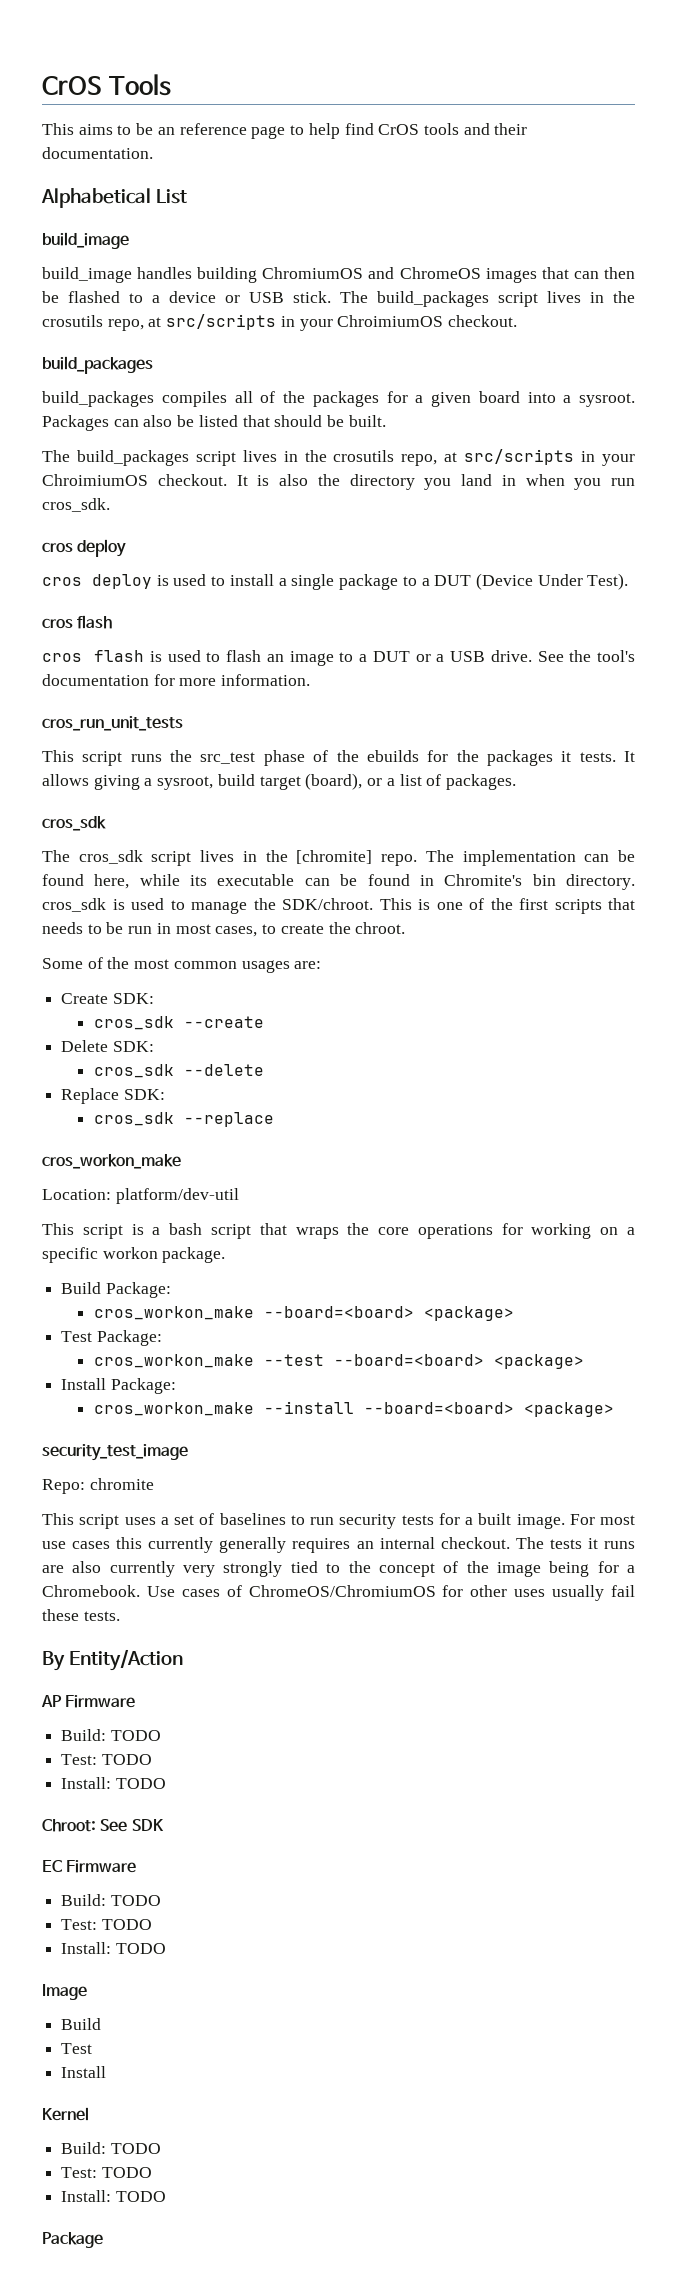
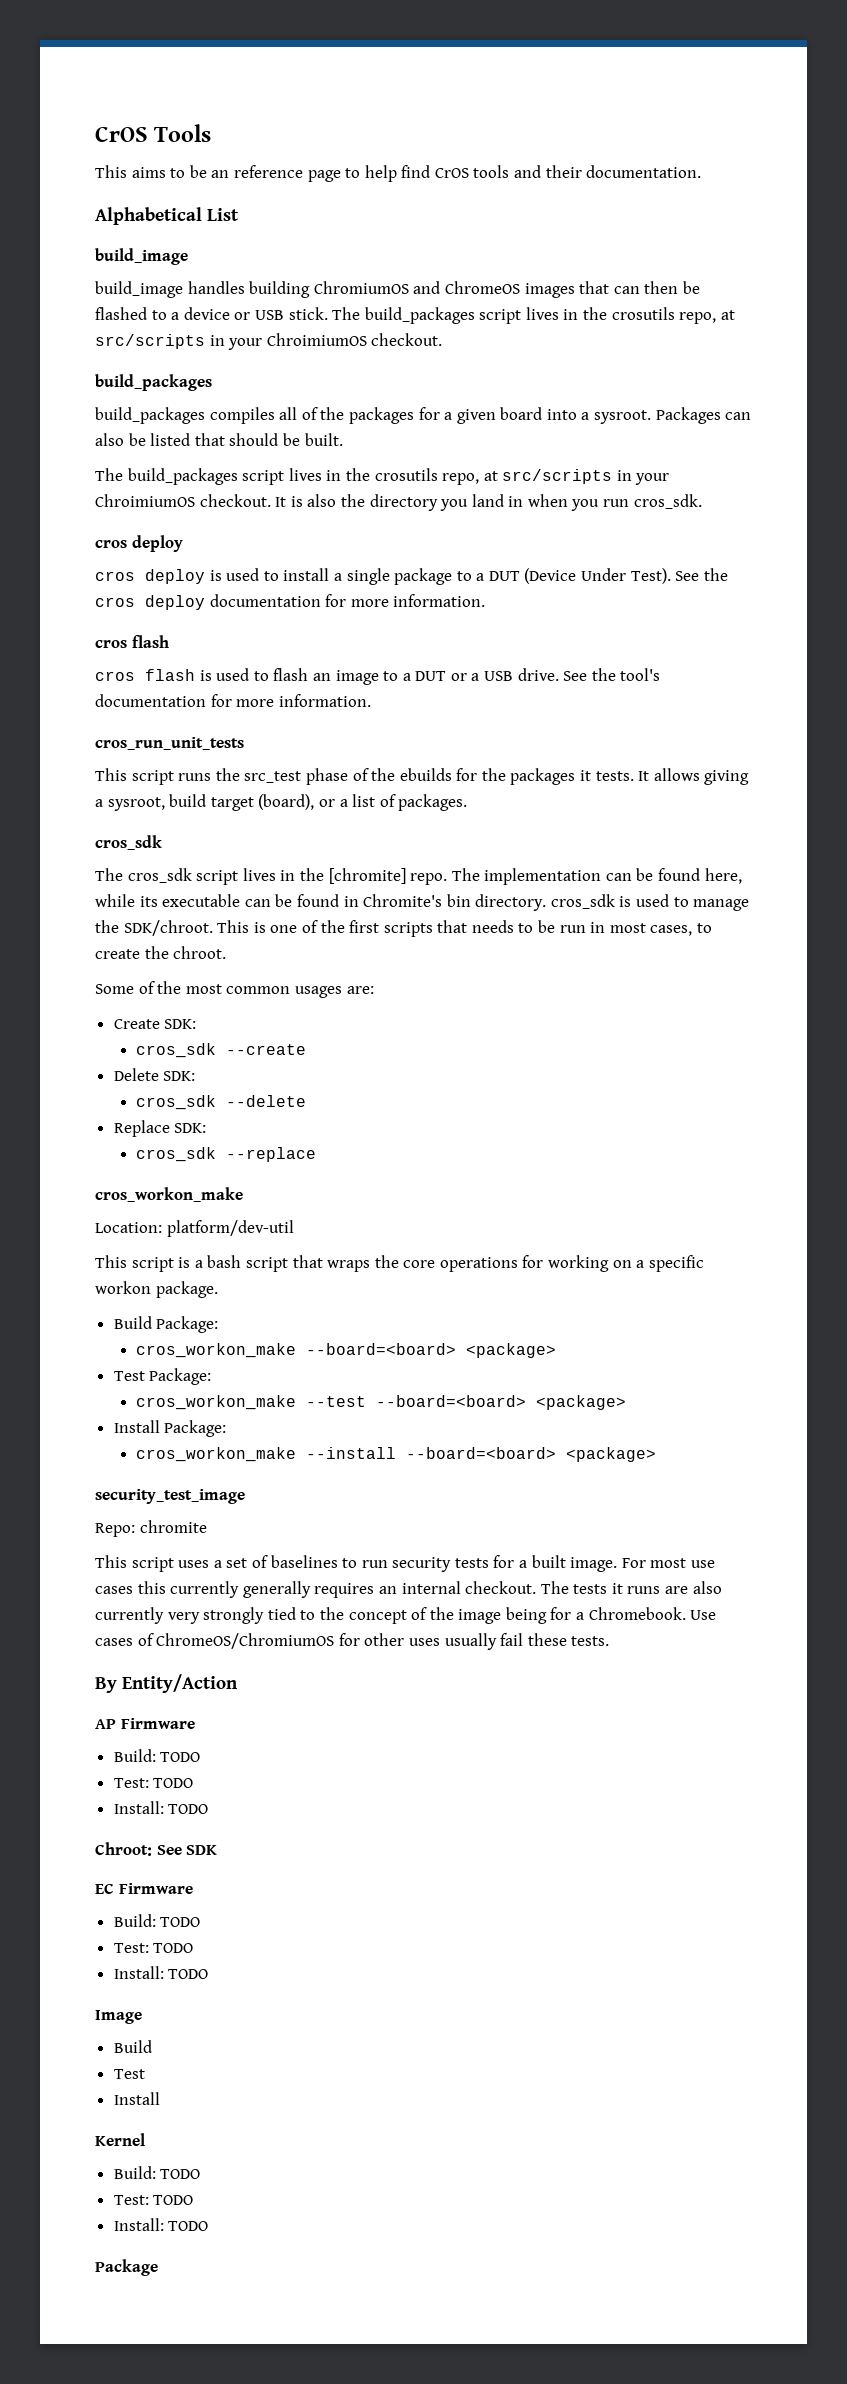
+ See the cros deploy documentation for more information.

